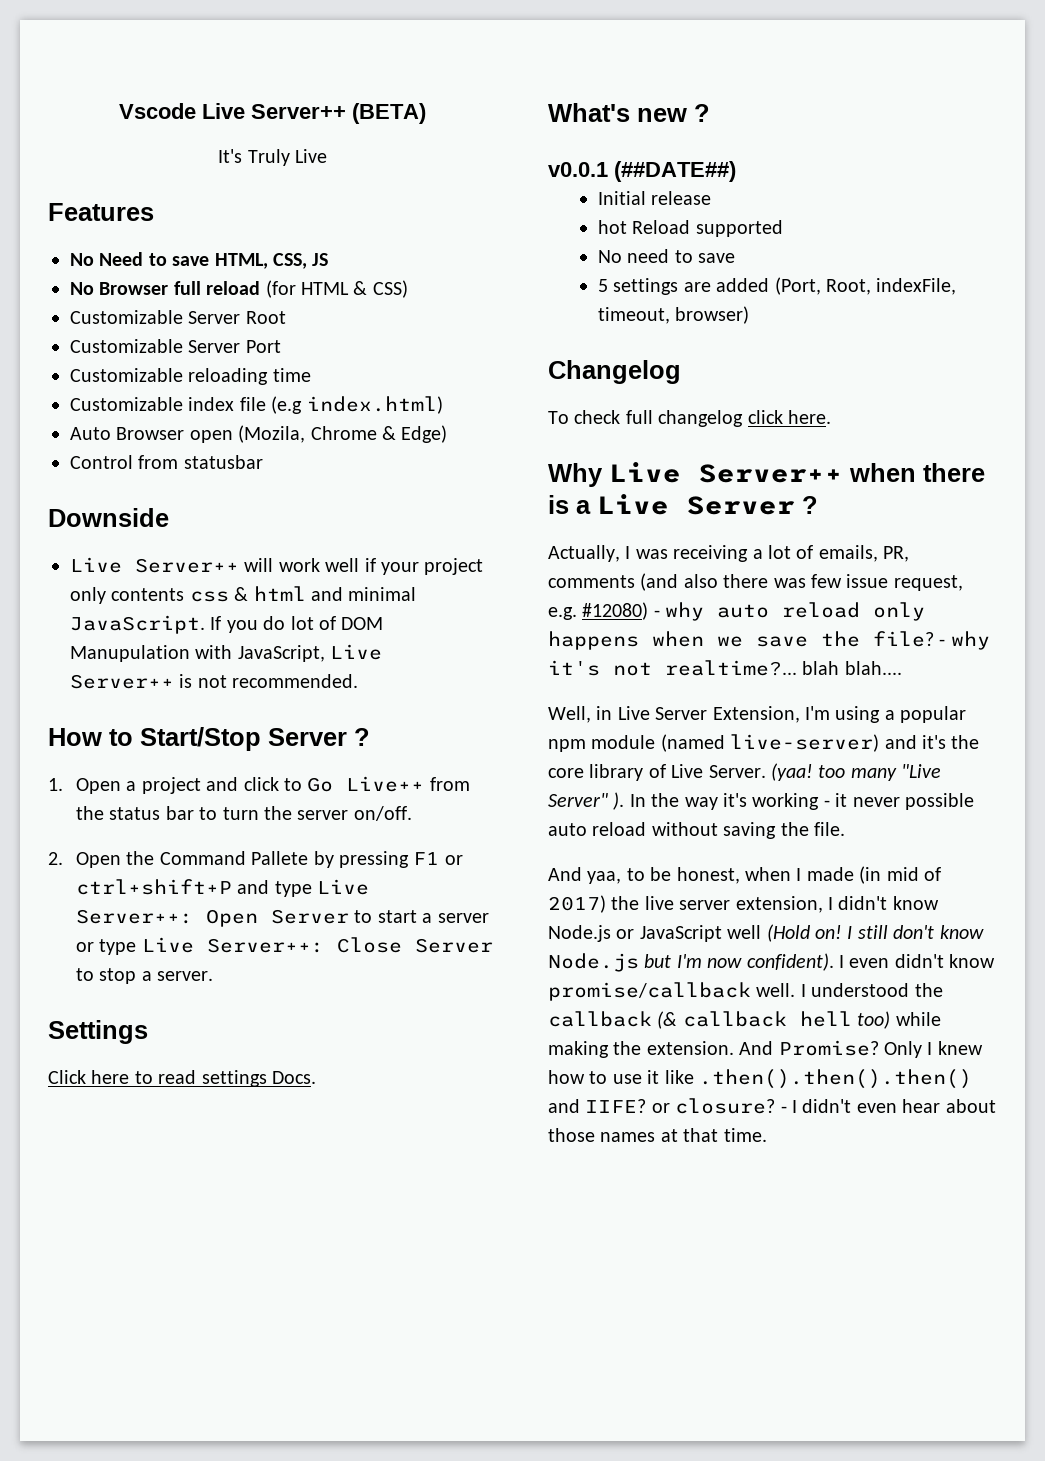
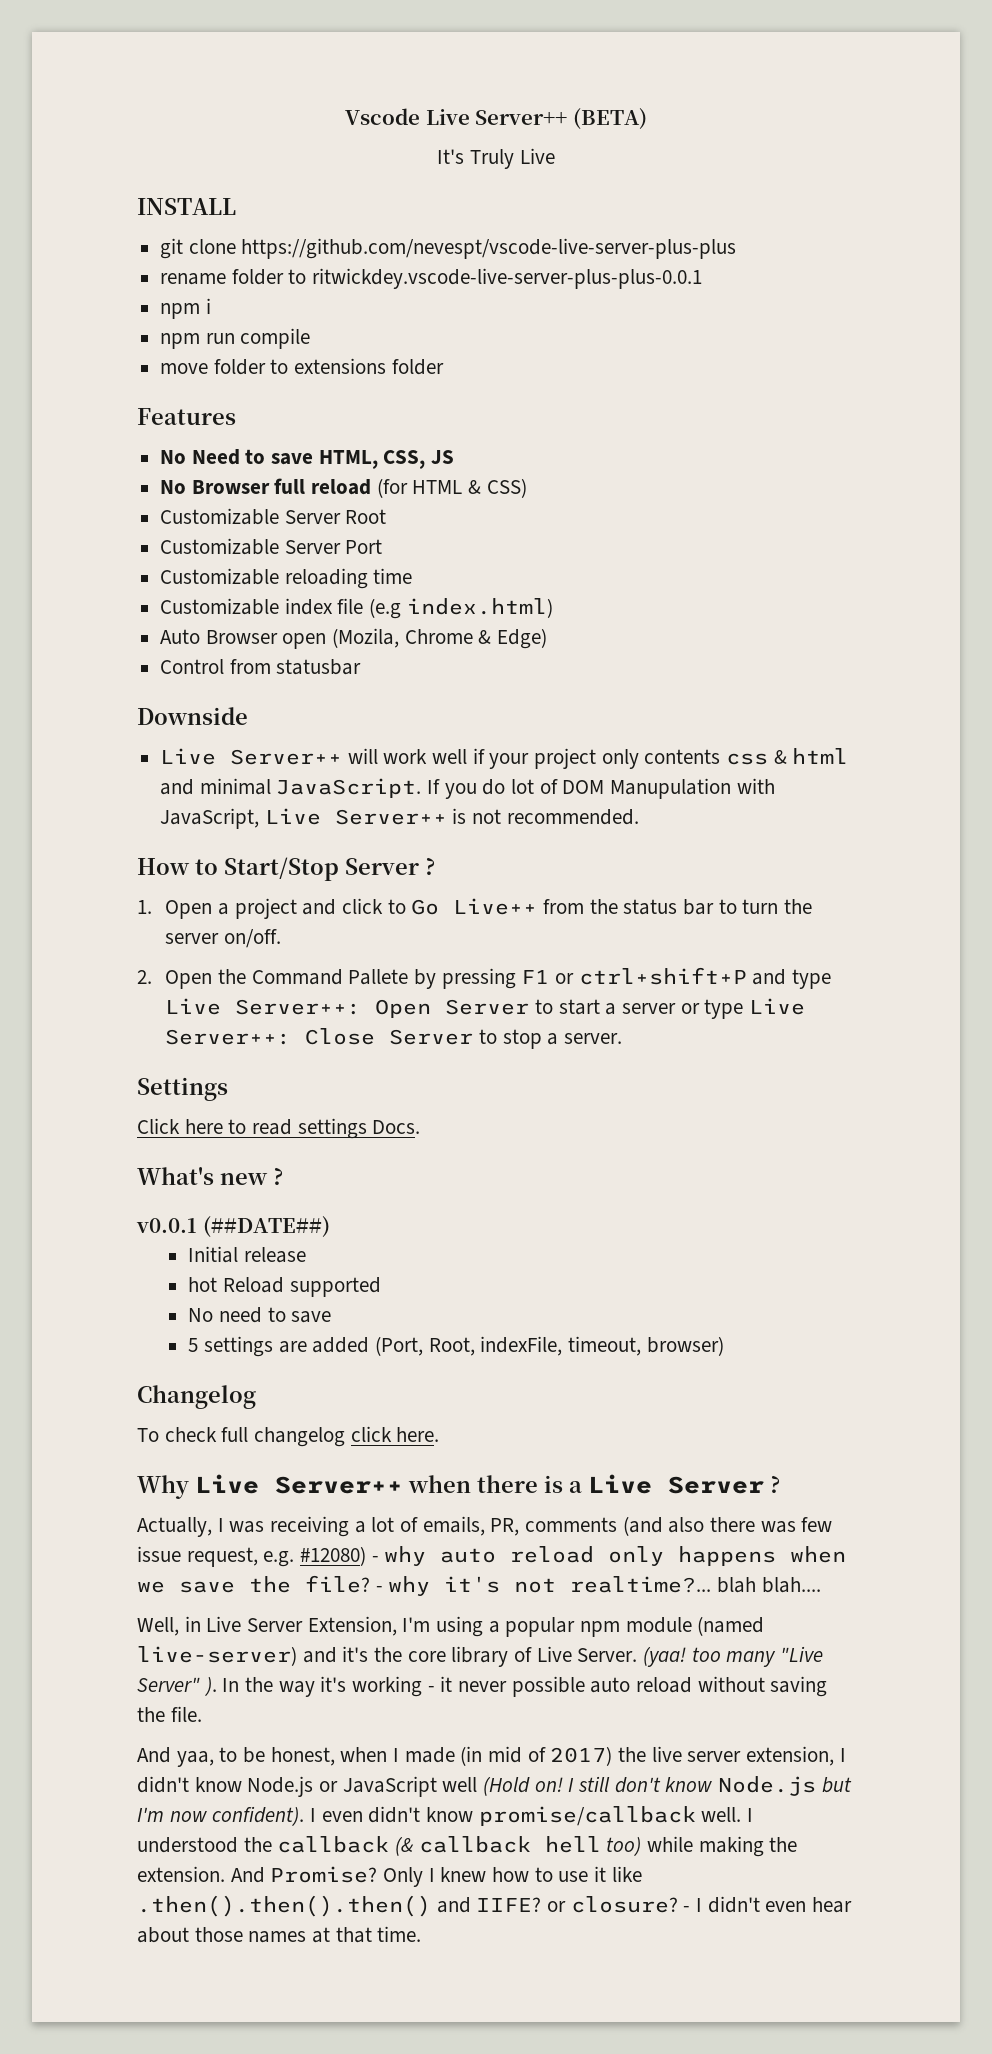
+ INSTALL
+ git clone https://github.com/nevespt/vscode-live-server-plus-plus
+ rename folder to ritwickdey.vscode-live-server-plus-plus-0.0.1
+ npm i
+ npm run compile
+ move folder to extensions folder

